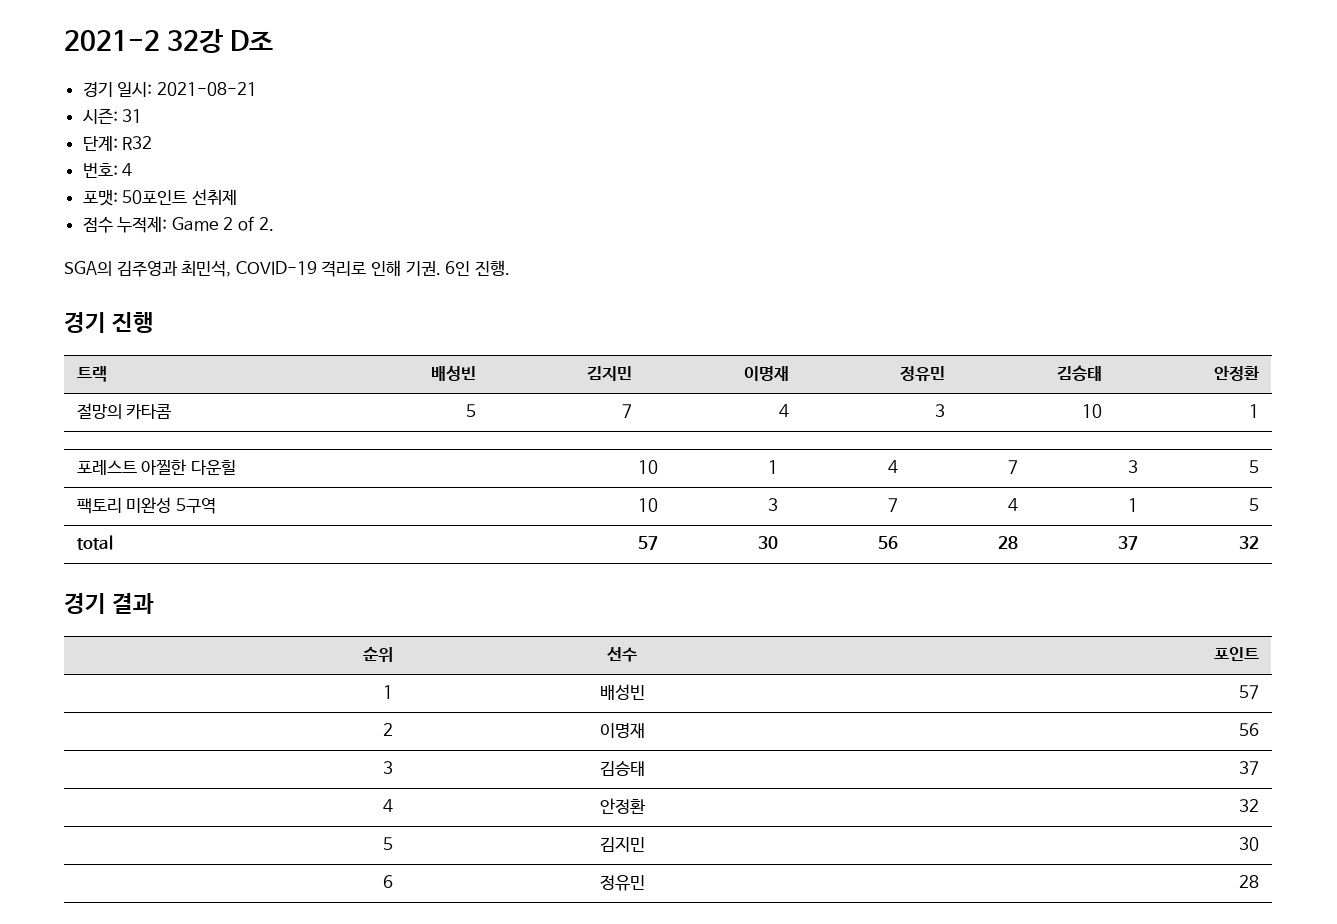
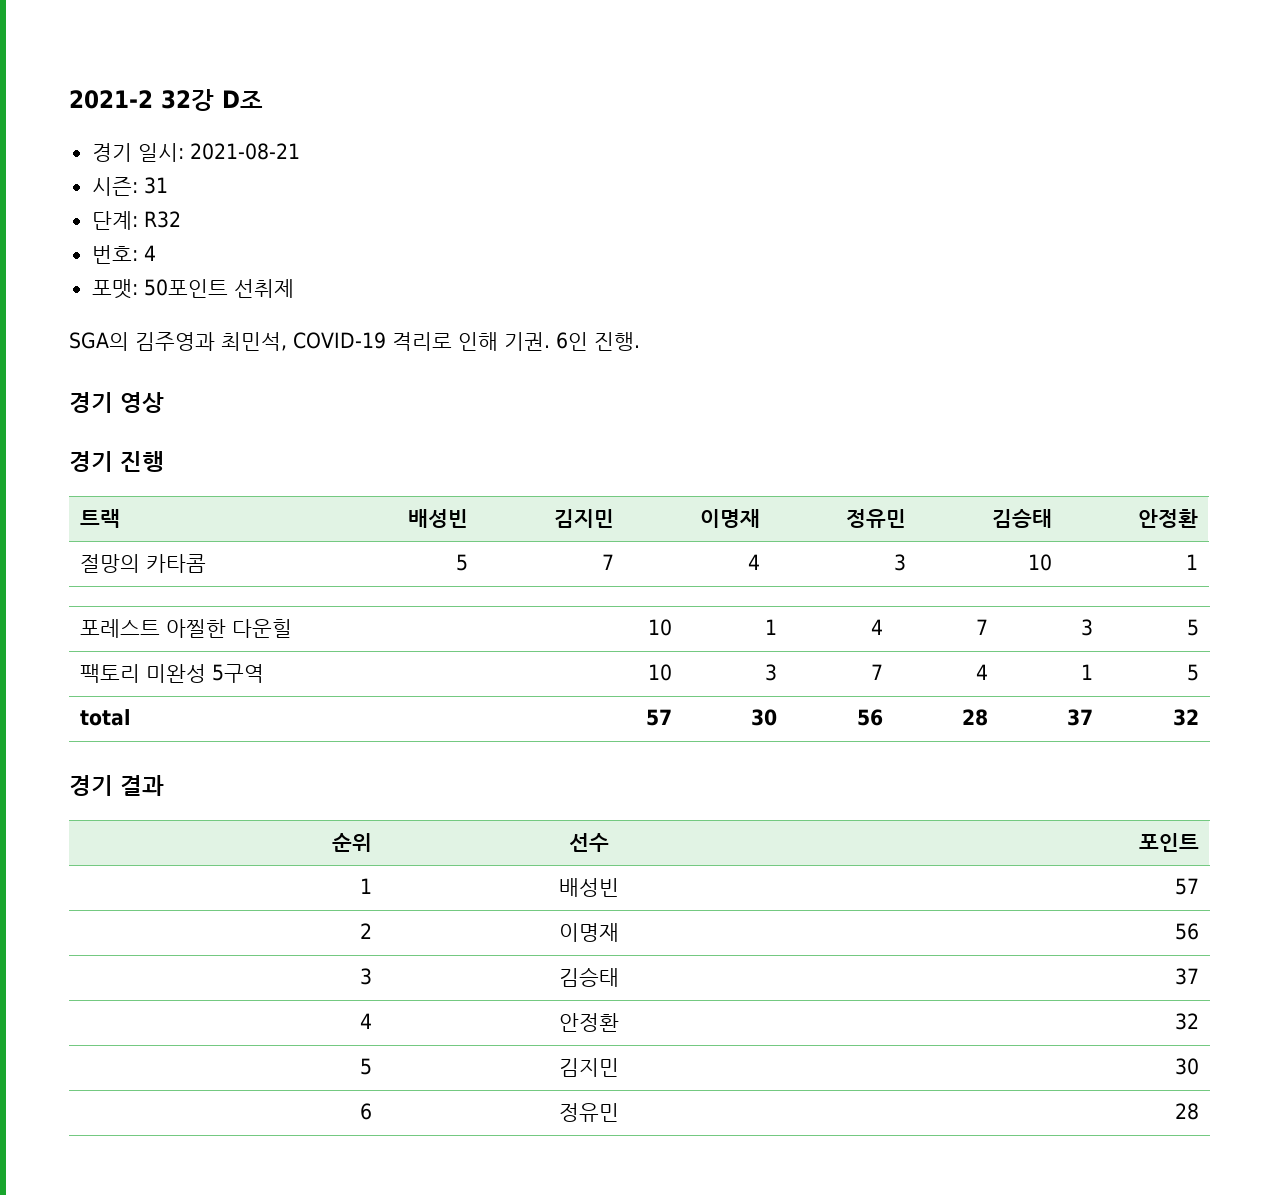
- 점수 누적제: Game 2 of 2.
+ 경기 영상

